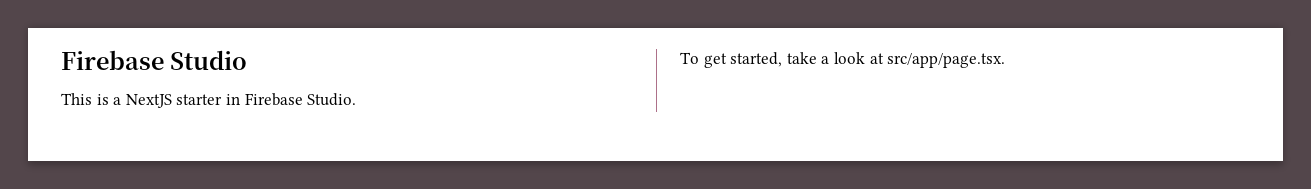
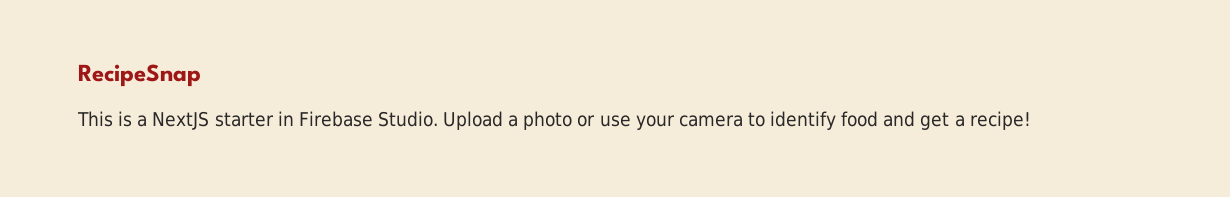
- Firebase Studio
+ RecipeSnap
- This is a NextJS starter in Firebase Studio.
- To get started, take a look at src/app/page.tsx.
+ This is a NextJS starter in Firebase Studio. Upload a photo or use your camera to identify food and get a recipe!

